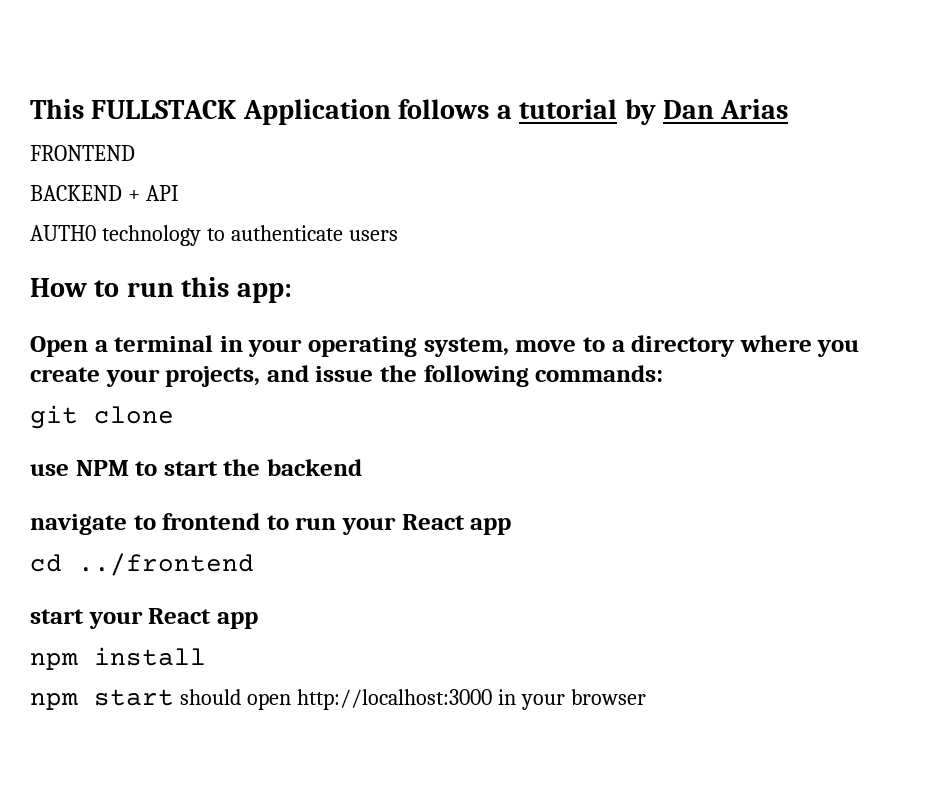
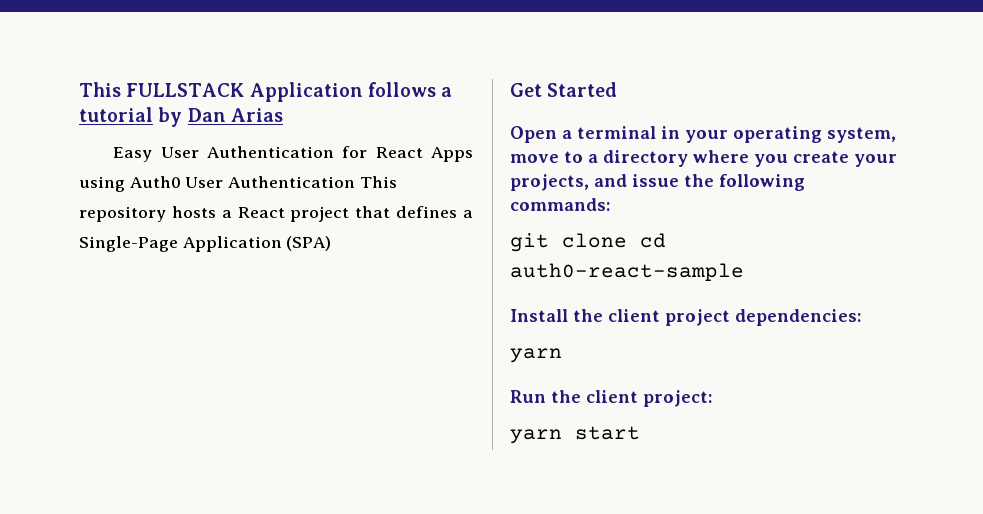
- FRONTEND
- BACKEND + API
- AUTH0 technology to authenticate users
- How to run this app:
+ Easy User Authentication for React Apps using Auth0 User Authentication This repository hosts a React project that defines a Single-Page Application (SPA)
+ Get Started
- git clone
- use NPM to start the backend
- navigate to frontend to run your React app
- cd ../frontend
- start your React app
- npm install
- npm start should open http://localhost:3000 in your browser
+ git clone cd auth0-react-sample
+ Install the client project dependencies:
+ yarn
+ Run the client project:
+ yarn start

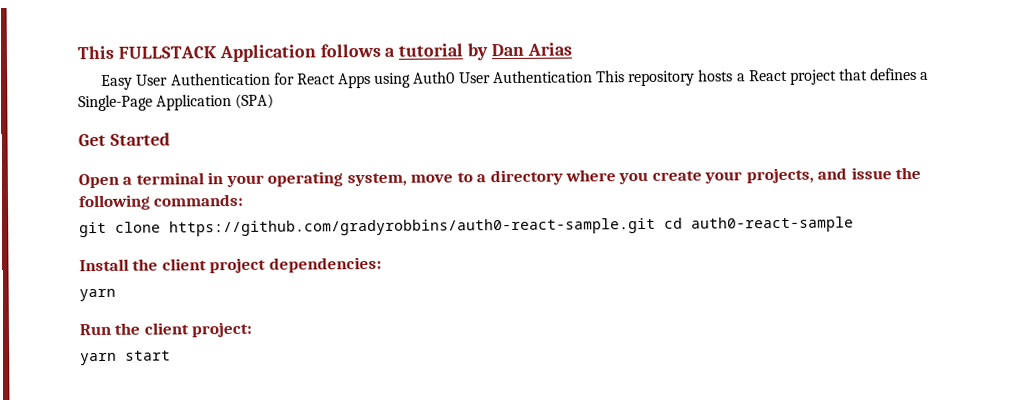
- git clone cd auth0-react-sample
+ git clone https://github.com/gradyrobbins/auth0-react-sample.git cd auth0-react-sample

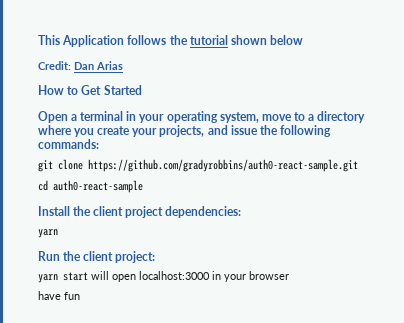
- This FULLSTACK Application follows a tutorial by Dan Arias
- Easy User Authentication for React Apps using Auth0 User Authentication This repository hosts a React project that defines a Single-Page Application (SPA)
- Get Started
+ This Application follows the tutorial shown below
+ Credit: Dan Arias
+ How to Get Started
- git clone https://github.com/gradyrobbins/auth0-react-sample.git cd auth0-react-sample
+ git clone https://github.com/gradyrobbins/auth0-react-sample.git
+ cd auth0-react-sample
- yarn start
+ yarn start will open localhost:3000 in your browser
+ have fun

